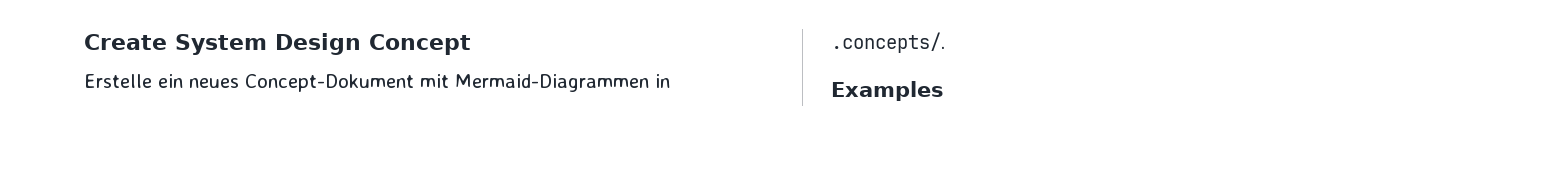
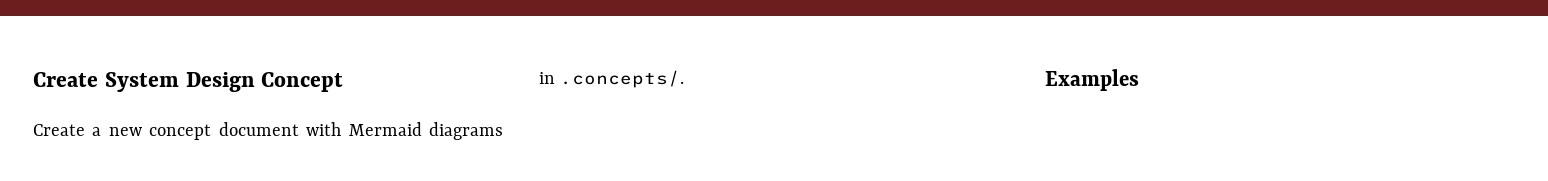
- Erstelle ein neues Concept-Dokument mit Mermaid-Diagrammen in .concepts/.
+ Create a new concept document with Mermaid diagrams in .concepts/.

